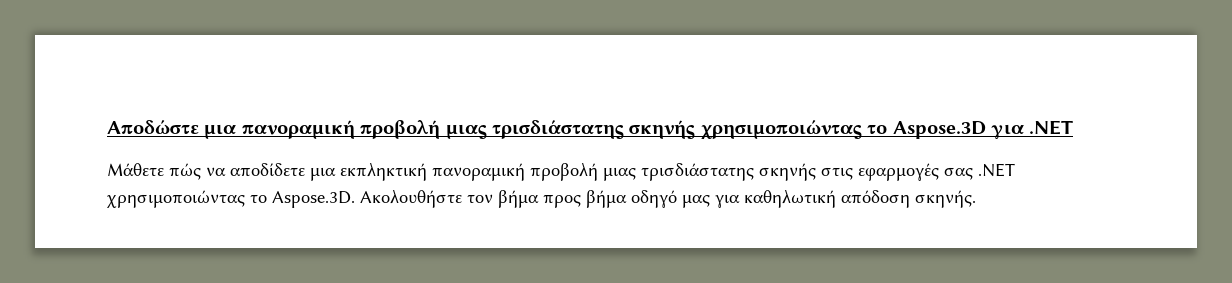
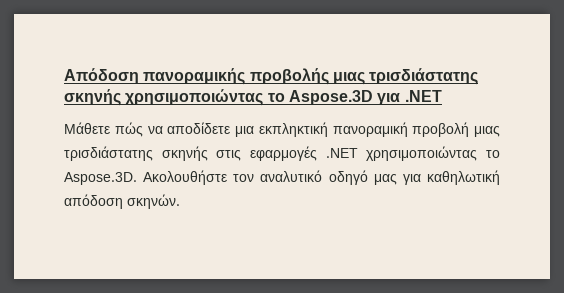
- Αποδώστε μια πανοραμική προβολή μιας τρισδιάστατης σκηνής χρησιμοποιώντας το Aspose.3D για .NET
+ Απόδοση πανοραμικής προβολής μιας τρισδιάστατης σκηνής χρησιμοποιώντας το Aspose.3D για .NET
- Μάθετε πώς να αποδίδετε μια εκπληκτική πανοραμική προβολή μιας τρισδιάστατης σκηνής στις εφαρμογές σας .NET χρησιμοποιώντας το Aspose.3D. Ακολουθήστε τον βήμα προς βήμα οδηγό μας για καθηλωτική απόδοση σκηνής.
+ Μάθετε πώς να αποδίδετε μια εκπληκτική πανοραμική προβολή μιας τρισδιάστατης σκηνής στις εφαρμογές .NET χρησιμοποιώντας το Aspose.3D. Ακολουθήστε τον αναλυτικό οδηγό μας για καθηλωτική απόδοση σκηνών.

